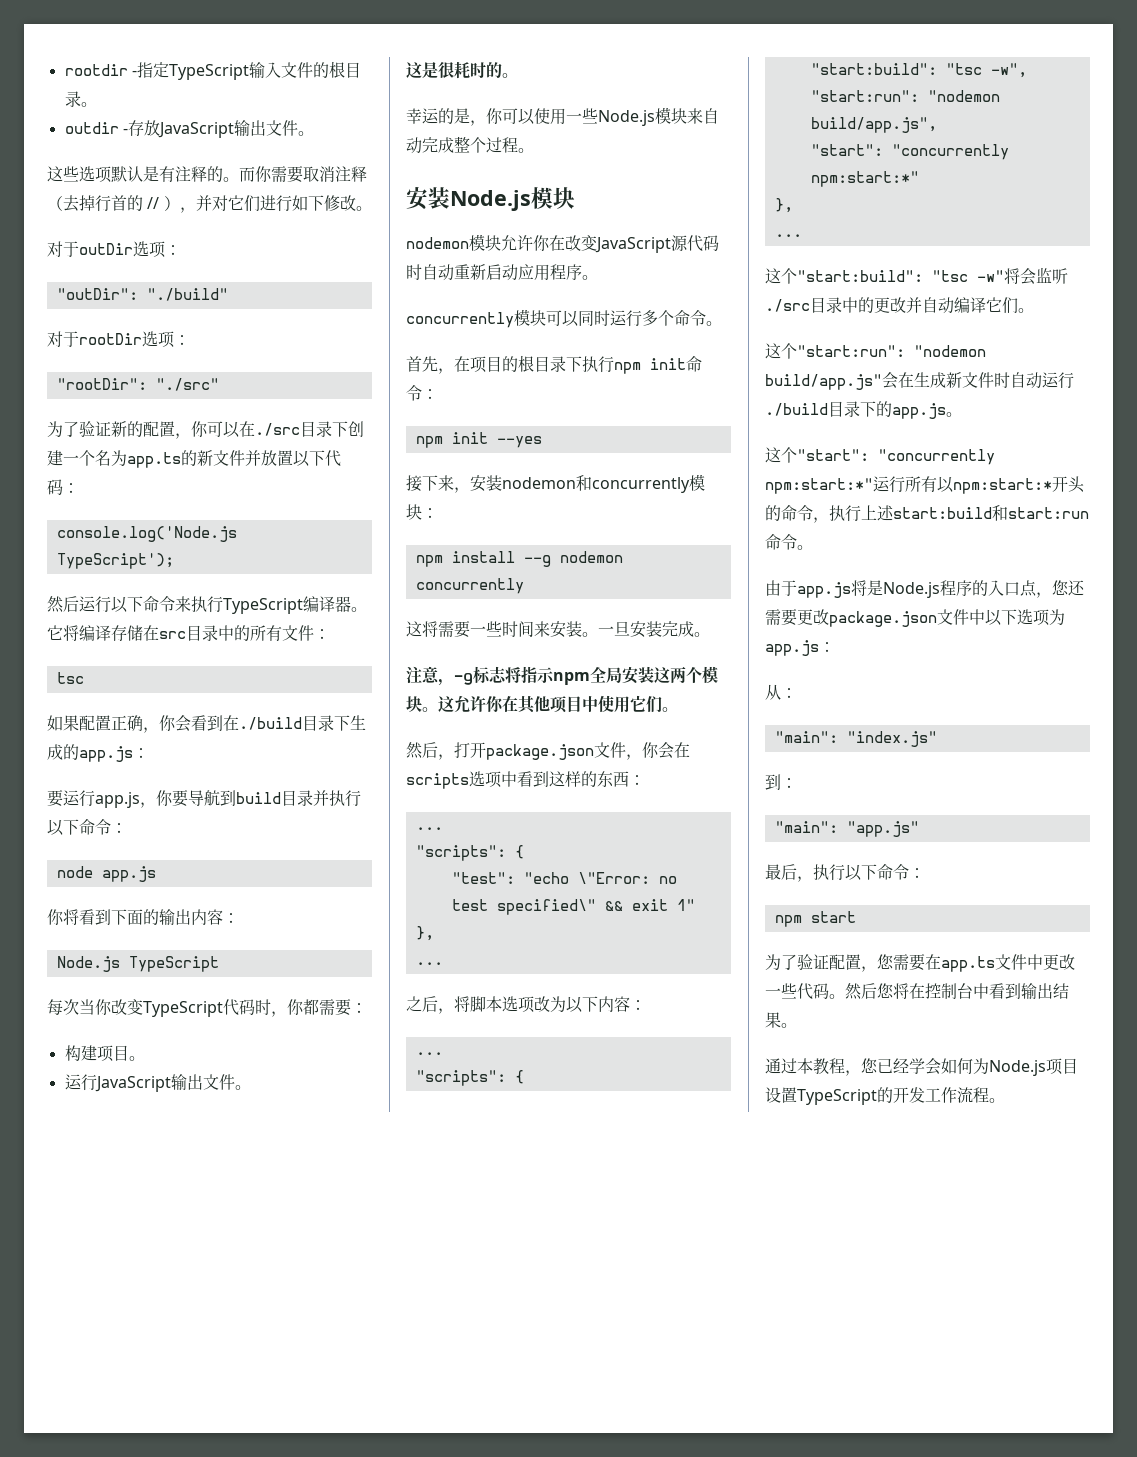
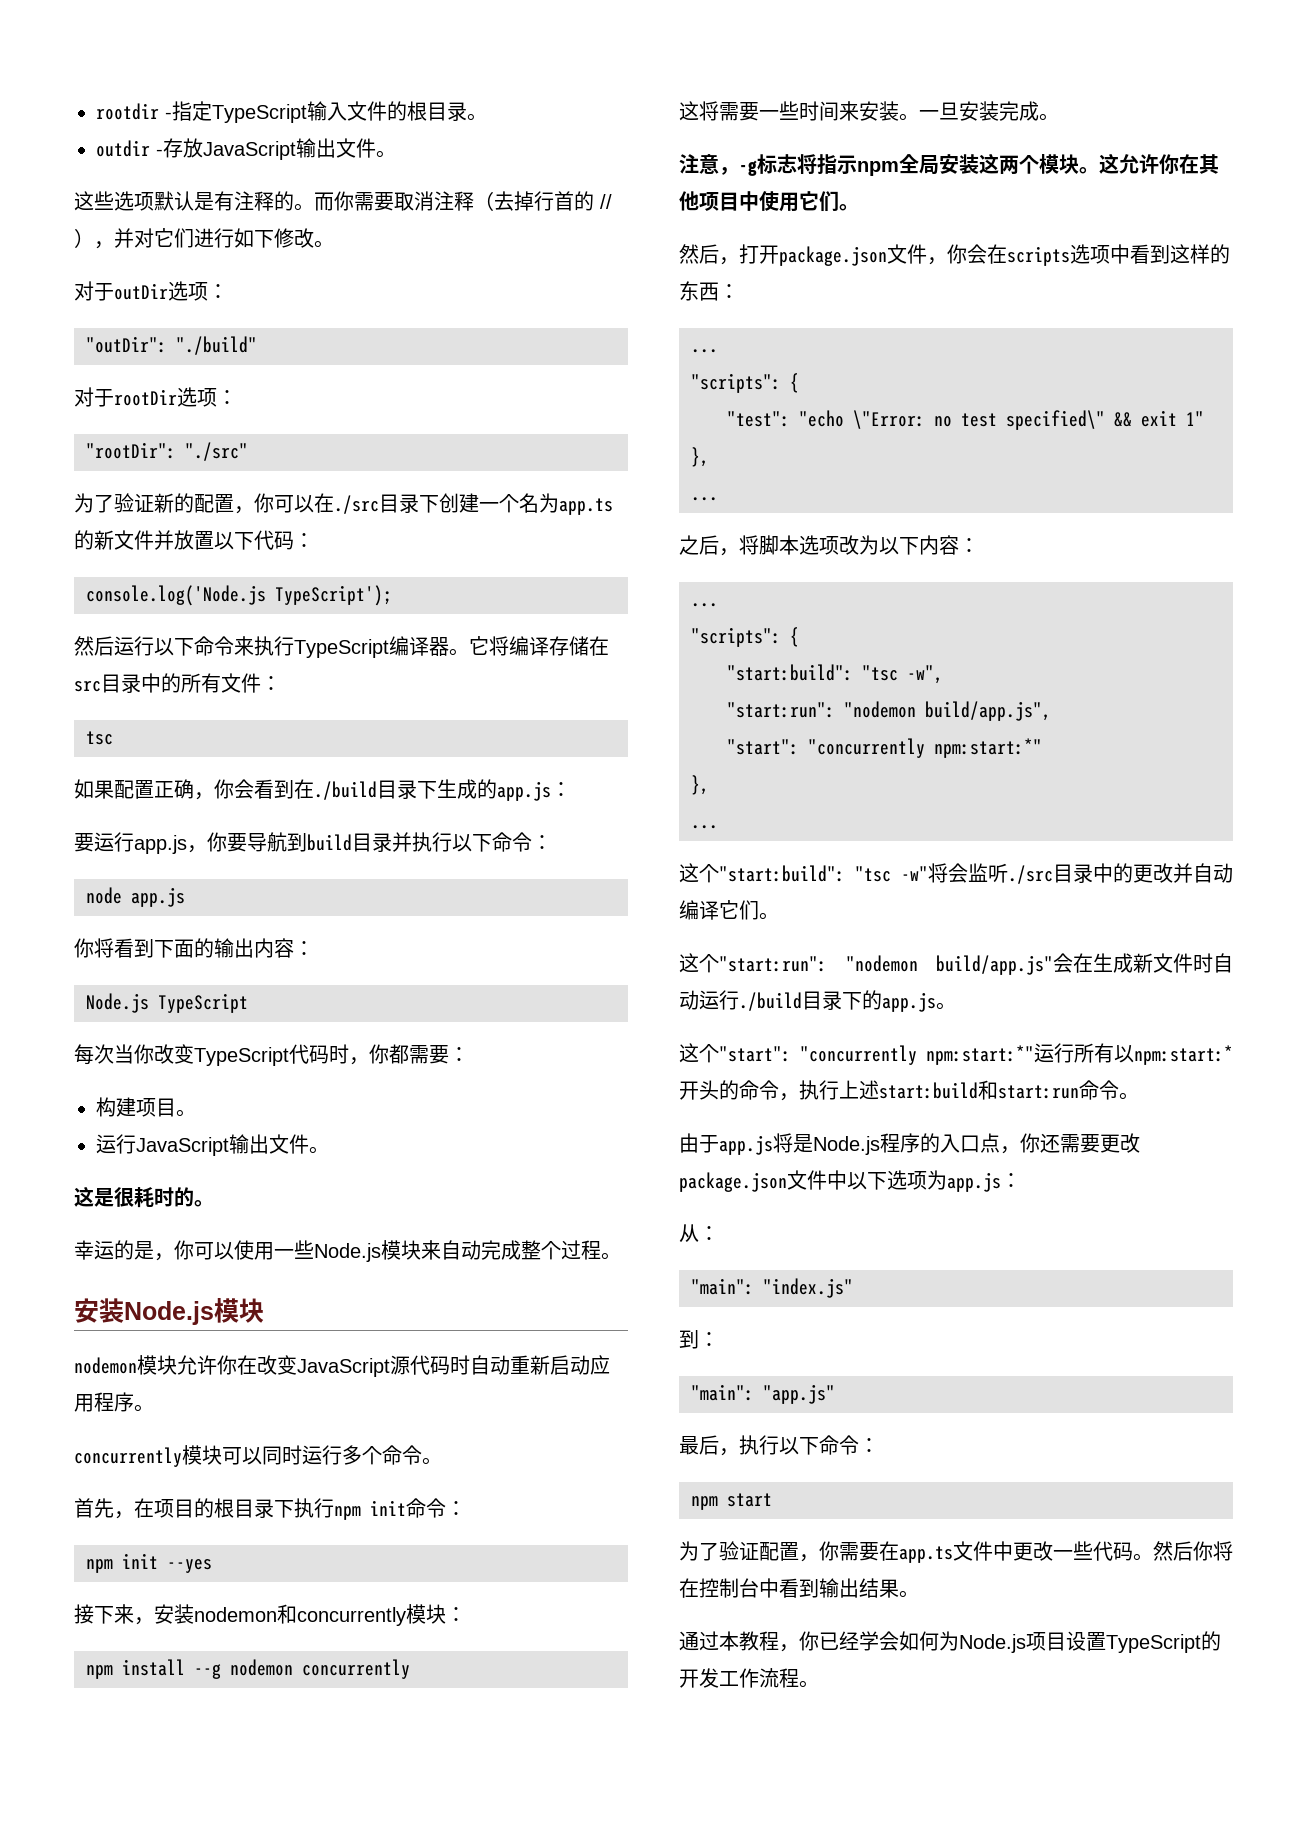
- 由于app.js将是Node.js程序的入口点，您还需要更改package.json文件中以下选项为app.js：
+ 由于app.js将是Node.js程序的入口点，你还需要更改package.json文件中以下选项为app.js：
- 为了验证配置，您需要在app.ts文件中更改一些代码。
+ 为了验证配置，你需要在app.ts文件中更改一些代码。
- 然后您将在控制台中看到输出结果。
+ 然后你将在控制台中看到输出结果。
- 通过本教程，您已经学会如何为Node.js项目设置TypeScript的开发工作流程。
+ 通过本教程，你已经学会如何为Node.js项目设置TypeScript的开发工作流程。

